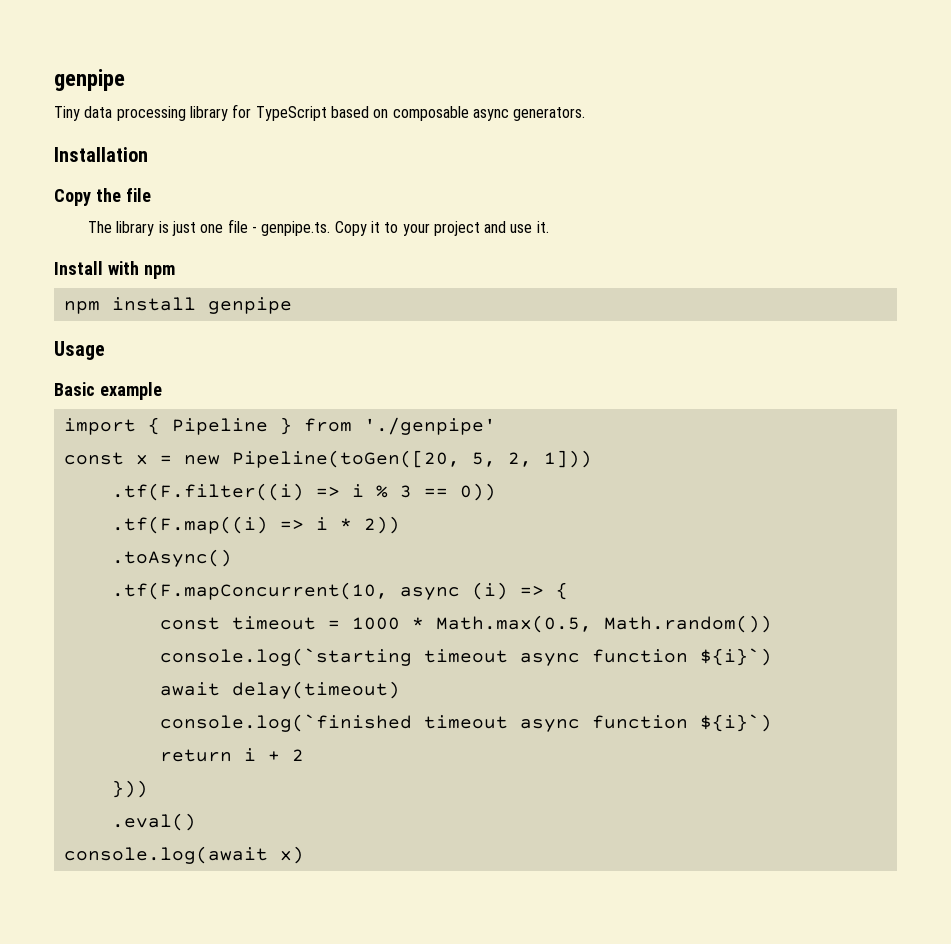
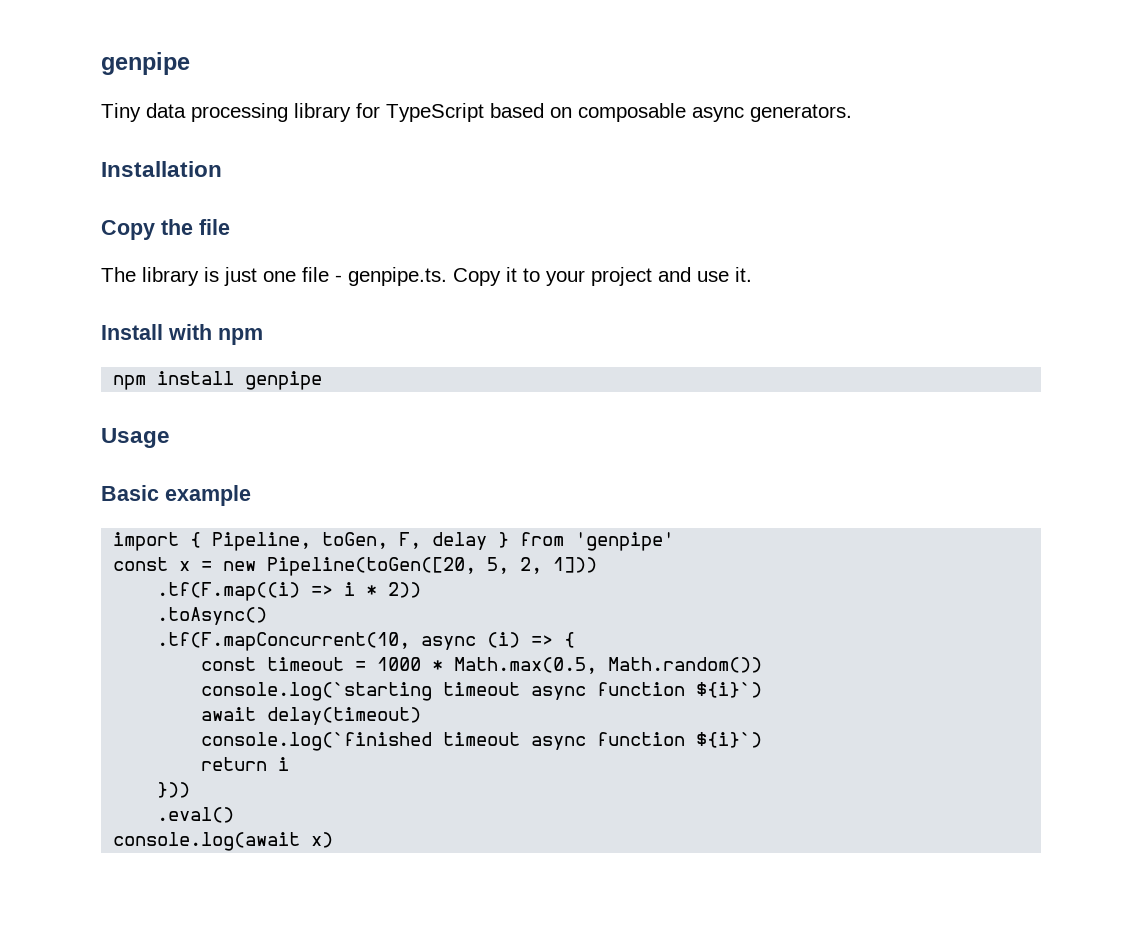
- import { Pipeline } from './genpipe'
+ import { Pipeline, toGen, F, delay } from 'genpipe'
- .tf(F.filter((i) => i % 3 == 0))
- return i + 2
+ return i

